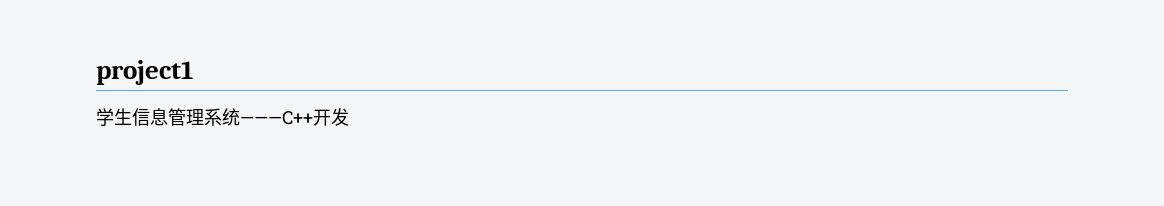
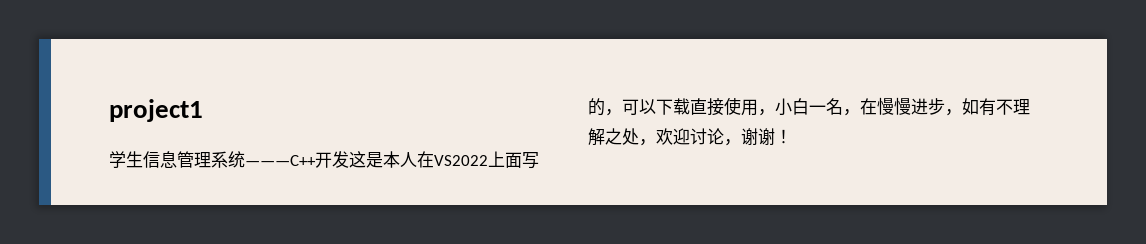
- 学生信息管理系统———C++开发
+ 学生信息管理系统———C++开发这是本人在VS2022上面写的，可以下载直接使用，小白一名，在慢慢进步，如有不理解之处，欢迎讨论，谢谢！

